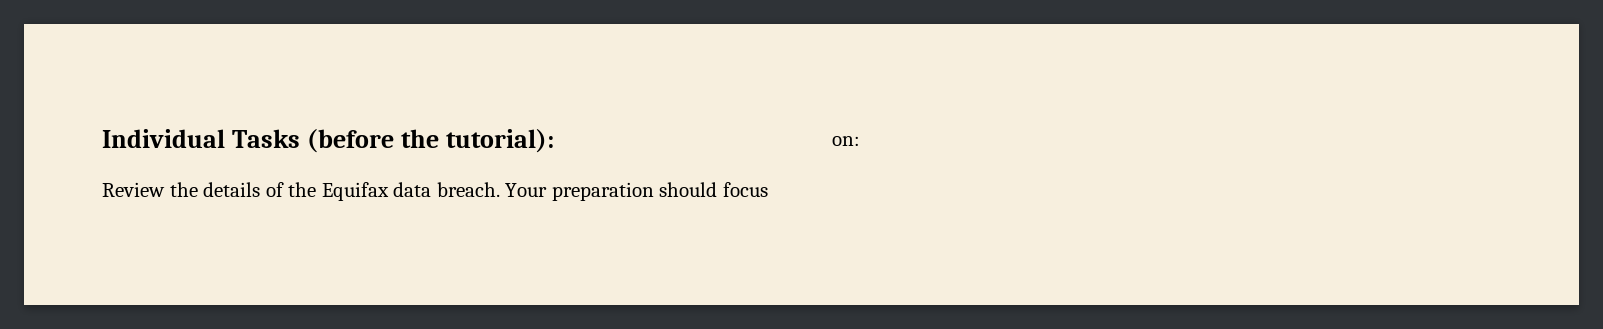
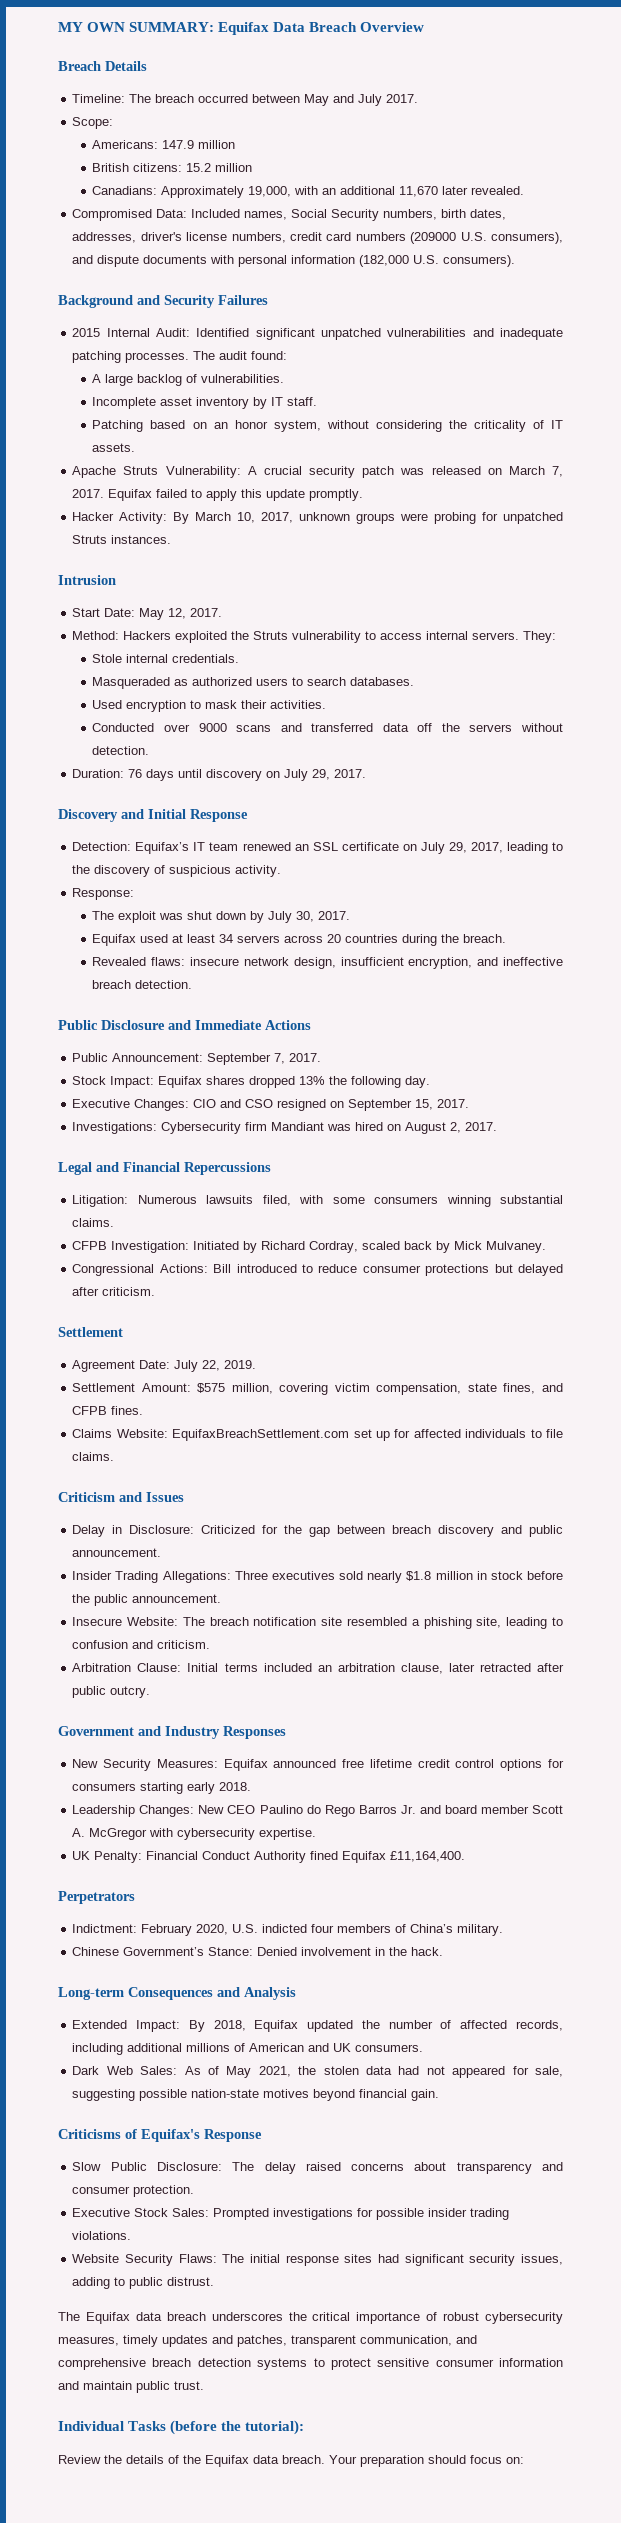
+ MY OWN SUMMARY: Equifax Data Breach Overview
+ Breach Details
+ Timeline: The breach occurred between May and July 2017.
+ Scope:
+ Americans: 147.9 million
+ British citizens: 15.2 million
+ Canadians: Approximately 19,000, with an additional 11,670 later revealed.
+ Compromised Data: Included names, Social Security numbers, birth dates, addresses, driver's license numbers, credit card numbers (209000 U.S. consumers), and dispute documents with personal information (182,000 U.S. consumers).
+ Background and Security Failures
+ 2015 Internal Audit: Identified significant unpatched vulnerabilities and inadequate patching processes. The audit found:
+ A large backlog of vulnerabilities.
+ Incomplete asset inventory by IT staff.
+ Patching based on an honor system, without considering the criticality of IT assets.
+ Apache Struts Vulnerability: A crucial security patch was released on March 7, 2017. Equifax failed to apply this update promptly.
+ Hacker Activity: By March 10, 2017, unknown groups were probing for unpatched Struts instances.
+ Intrusion
+ Start Date: May 12, 2017.
+ Method: Hackers exploited the Struts vulnerability to access internal servers. They:
+ Stole internal credentials.
+ Masqueraded as authorized users to search databases.
+ Used encryption to mask their activities.
+ Conducted over 9000 scans and transferred data off the servers without detection.
+ Duration: 76 days until discovery on July 29, 2017.
+ Discovery and Initial Response
+ Detection: Equifax’s IT team renewed an SSL certificate on July 29, 2017, leading to the discovery of suspicious activity.
+ Response:
+ The exploit was shut down by July 30, 2017.
+ Equifax used at least 34 servers across 20 countries during the breach.
+ Revealed flaws: insecure network design, insufficient encryption, and ineffective breach detection.
+ Public Disclosure and Immediate Actions
+ Public Announcement: September 7, 2017.
+ Stock Impact: Equifax shares dropped 13% the following day.
+ Executive Changes: CIO and CSO resigned on September 15, 2017.
+ Investigations: Cybersecurity firm Mandiant was hired on August 2, 2017.
+ Legal and Financial Repercussions
+ Litigation: Numerous lawsuits filed, with some consumers winning substantial claims.
+ CFPB Investigation: Initiated by Richard Cordray, scaled back by Mick Mulvaney.
+ Congressional Actions: Bill introduced to reduce consumer protections but delayed after criticism.
+ Settlement
+ Agreement Date: July 22, 2019.
+ Settlement Amount: $575 million, covering victim compensation, state fines, and CFPB fines.
+ Claims Website: EquifaxBreachSettlement.com set up for affected individuals to file claims.
+ Criticism and Issues
+ Delay in Disclosure: Criticized for the gap between breach discovery and public announcement.
+ Insider Trading Allegations: Three executives sold nearly $1.8 million in stock before the public announcement.
+ Insecure Website: The breach notification site resembled a phishing site, leading to confusion and criticism.
+ Arbitration Clause: Initial terms included an arbitration clause, later retracted after public outcry.
+ Government and Industry Responses
+ New Security Measures: Equifax announced free lifetime credit control options for consumers starting early 2018.
+ Leadership Changes: New CEO Paulino do Rego Barros Jr. and board member Scott A. McGregor with cybersecurity expertise.
+ UK Penalty: Financial Conduct Authority fined Equifax £11,164,400.
+ Perpetrators
+ Indictment: February 2020, U.S. indicted four members of China’s military.
+ Chinese Government’s Stance: Denied involvement in the hack.
+ Long-term Consequences and Analysis
+ Extended Impact: By 2018, Equifax updated the number of affected records, including additional millions of American and UK consumers.
+ Dark Web Sales: As of May 2021, the stolen data had not appeared for sale, suggesting possible nation-state motives beyond financial gain.
+ Criticisms of Equifax's Response
+ Slow Public Disclosure: The delay raised concerns about transparency and consumer protection.
+ Executive Stock Sales: Prompted investigations for possible insider trading violations.
+ Website Security Flaws: The initial response sites had significant security issues, adding to public distrust.
+ The Equifax data breach underscores the critical importance of robust cybersecurity measures, timely updates and patches, transparent communication, and comprehensive breach detection systems to protect sensitive consumer information and maintain public trust.

